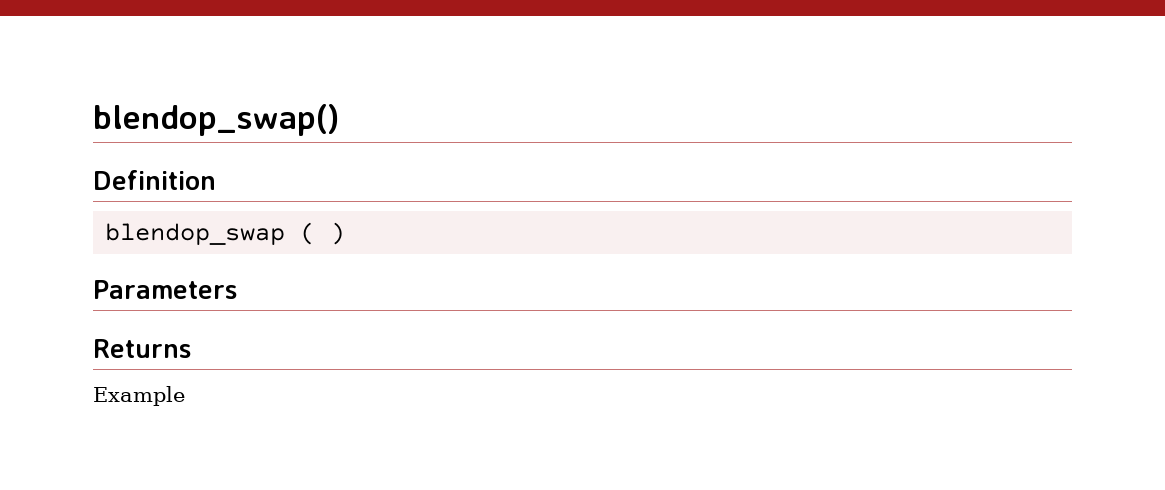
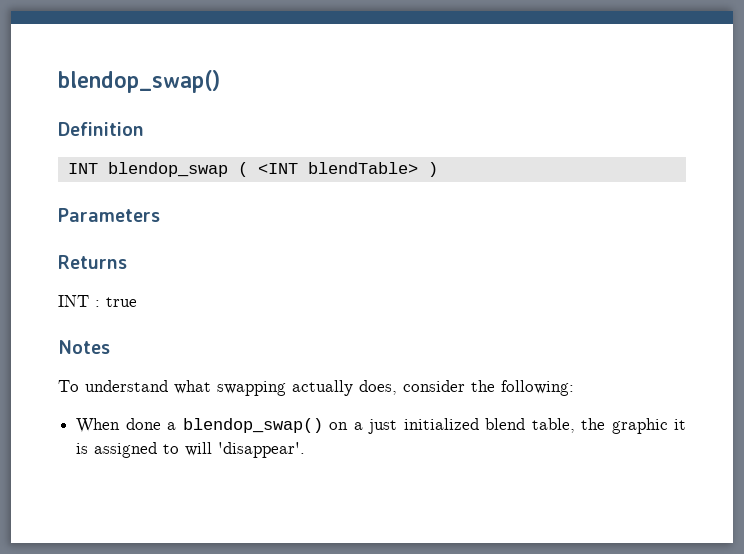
- blendop_swap ( )
+ INT blendop_swap ( <INT blendTable> )
- Example
+ INT : true
+ Notes
+ To understand what swapping actually does, consider the following:
+ When done a blendop_swap() on a just initialized blend table, the graphic it is assigned to will 'disappear'.

